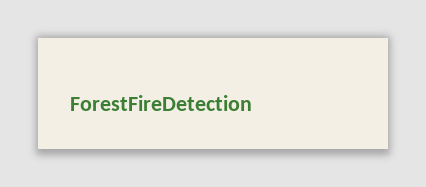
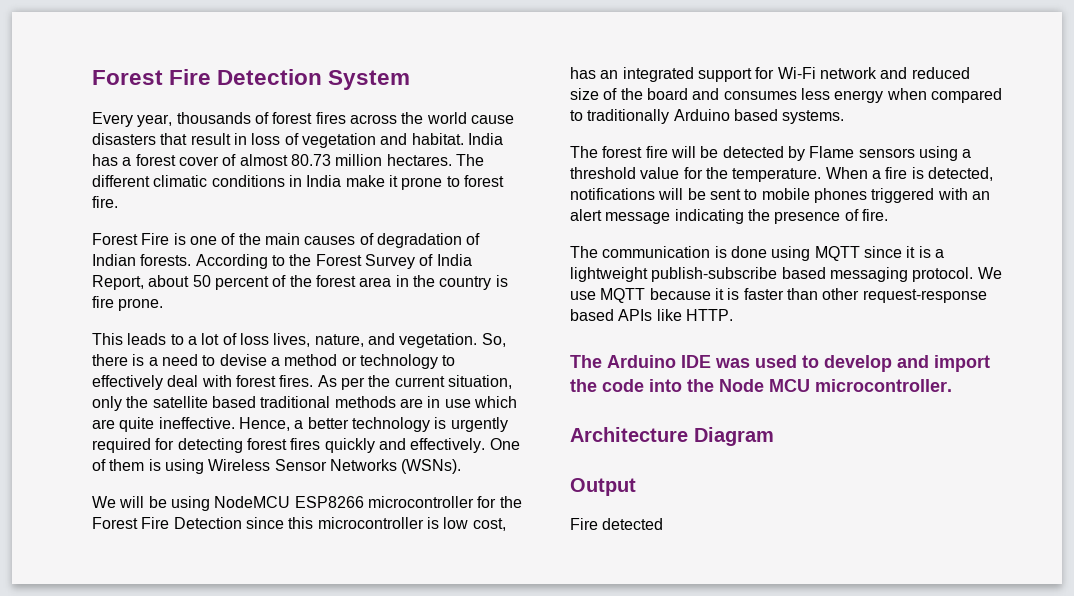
- ForestFireDetection
+ Forest Fire Detection System
+ Every year, thousands of forest fires across the world cause disasters that result in loss of vegetation and habitat. India has a forest cover of almost 80.73 million hectares. The different climatic conditions in India make it prone to forest fire.
+ Forest Fire is one of the main causes of degradation of Indian forests. According to the Forest Survey of India Report, about 50 percent of the forest area in the country is fire prone.
+ This leads to a lot of loss lives, nature, and vegetation. So, there is a need to devise a method or technology to effectively deal with forest fires. As per the current situation, only the satellite based traditional methods are in use which are quite ineffective. Hence, a better technology is urgently required for detecting forest fires quickly and effectively. One of them is using Wireless Sensor Networks (WSNs).
+ We will be using NodeMCU ESP8266 microcontroller for the Forest Fire Detection since this microcontroller is low cost, has an integrated support for Wi-Fi network and reduced size of the board and consumes less energy when compared to traditionally Arduino based systems.
+ The forest fire will be detected by Flame sensors using a threshold value for the temperature. When a fire is detected, notifications will be sent to mobile phones triggered with an alert message indicating the presence of fire.
+ The communication is done using MQTT since it is a lightweight publish-subscribe based messaging protocol. We use MQTT because it is faster than other request-response based APIs like HTTP.
+ The Arduino IDE was used to develop and import the code into the Node MCU microcontroller.
+ Architecture Diagram
+ Output
+ Fire detected

